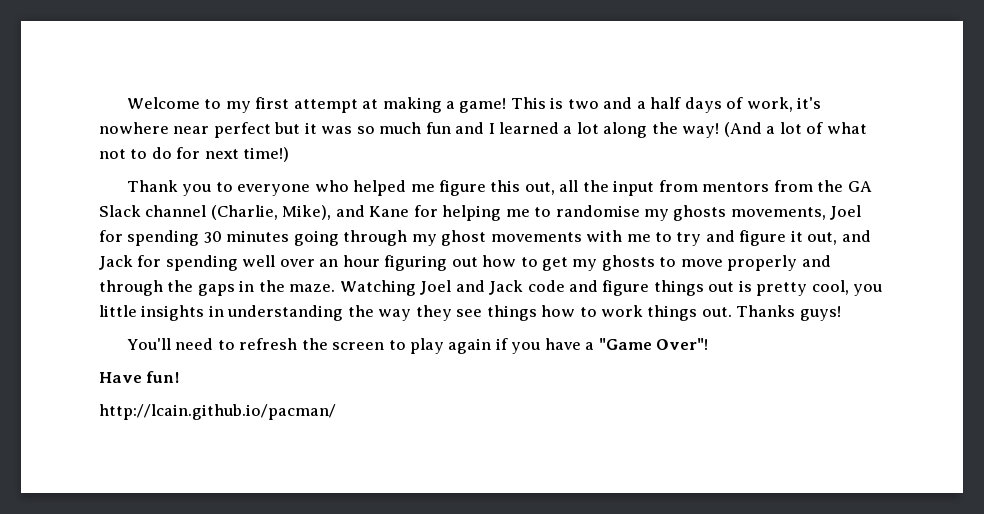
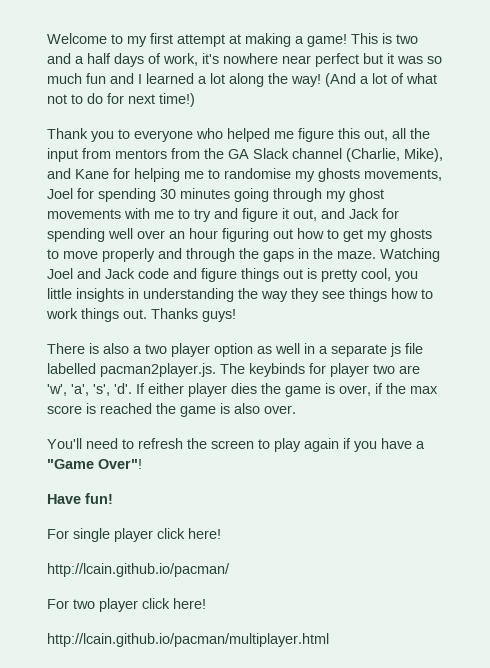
+ There is also a two player option as well in a separate js file labelled pacman2player.js. The keybinds for player two are 'w', 'a', 's', 'd'. If either player dies the game is over, if the max score is reached the game is also over.
+ For single player click here!
  http://lcain.github.io/pacman/
+ For two player click here!
+ http://lcain.github.io/pacman/multiplayer.html

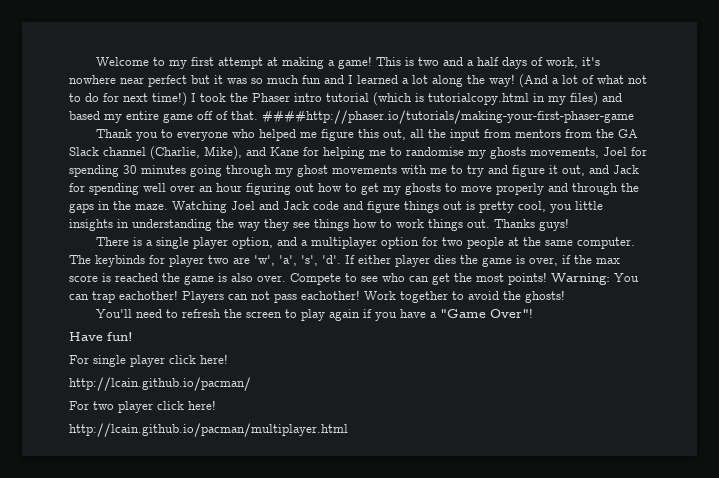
+ I took the Phaser intro tutorial (which is tutorialcopy.html in my files) and based my entire game off of that. ####http://phaser.io/tutorials/making-your-first-phaser-game
- There is also a two player option as well in a separate js file labelled pacman2player.js. The keybinds for player two are 'w', 'a', 's', 'd'.
+ There is a single player option, and a multiplayer option for two people at the same computer. The keybinds for player two are 'w', 'a', 's', 'd'.
+ Compete to see who can get the most points! Warning: You can trap eachother! Players can not pass eachother! Work together to avoid the ghosts!

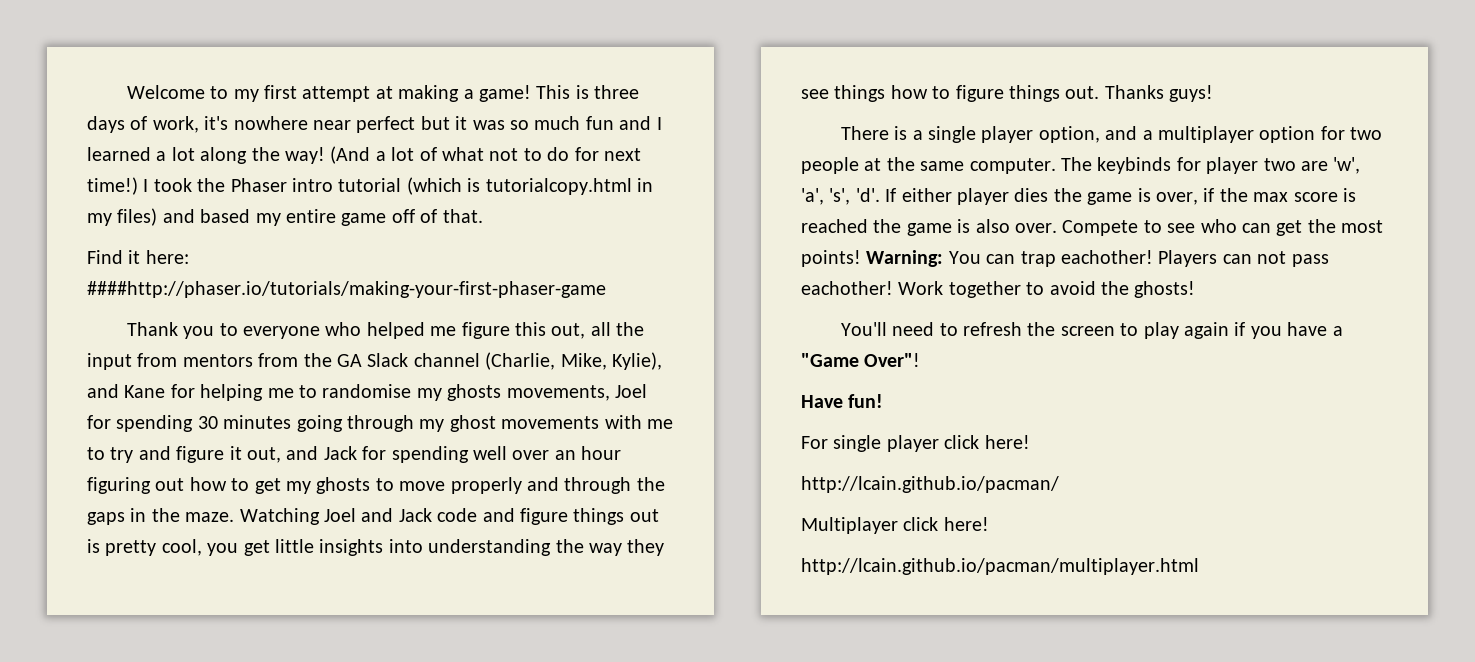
- This is two and a half days of work, it's nowhere near perfect but it was so much fun and I learned a lot along the way!
+ This is three days of work, it's nowhere near perfect but it was so much fun and I learned a lot along the way!
- I took the Phaser intro tutorial (which is tutorialcopy.html in my files) and based my entire game off of that. ####http://phaser.io/tutorials/making-your-first-phaser-game
+ I took the Phaser intro tutorial (which is tutorialcopy.html in my files) and based my entire game off of that.
+ Find it here: ####http://phaser.io/tutorials/making-your-first-phaser-game
- Thank you to everyone who helped me figure this out, all the input from mentors from the GA Slack channel (Charlie, Mike), and Kane for helping me to randomise my ghosts movements, Joel for spending 30 minutes going through my ghost movements with me to try and figure it out, and Jack for spending well over an hour figuring out how to get my ghosts to move properly and through the gaps in the maze.
+ Thank you to everyone who helped me figure this out, all the input from mentors from the GA Slack channel (Charlie, Mike, Kylie), and Kane for helping me to randomise my ghosts movements, Joel for spending 30 minutes going through my ghost movements with me to try and figure it out, and Jack for spending well over an hour figuring out how to get my ghosts to move properly and through the gaps in the maze.
- Watching Joel and Jack code and figure things out is pretty cool, you little insights in understanding the way they see things how to work things out.
+ Watching Joel and Jack code and figure things out is pretty cool, you get little insights into understanding the way they see things how to figure things out.
- For two player click here!
+ Multiplayer click here!

